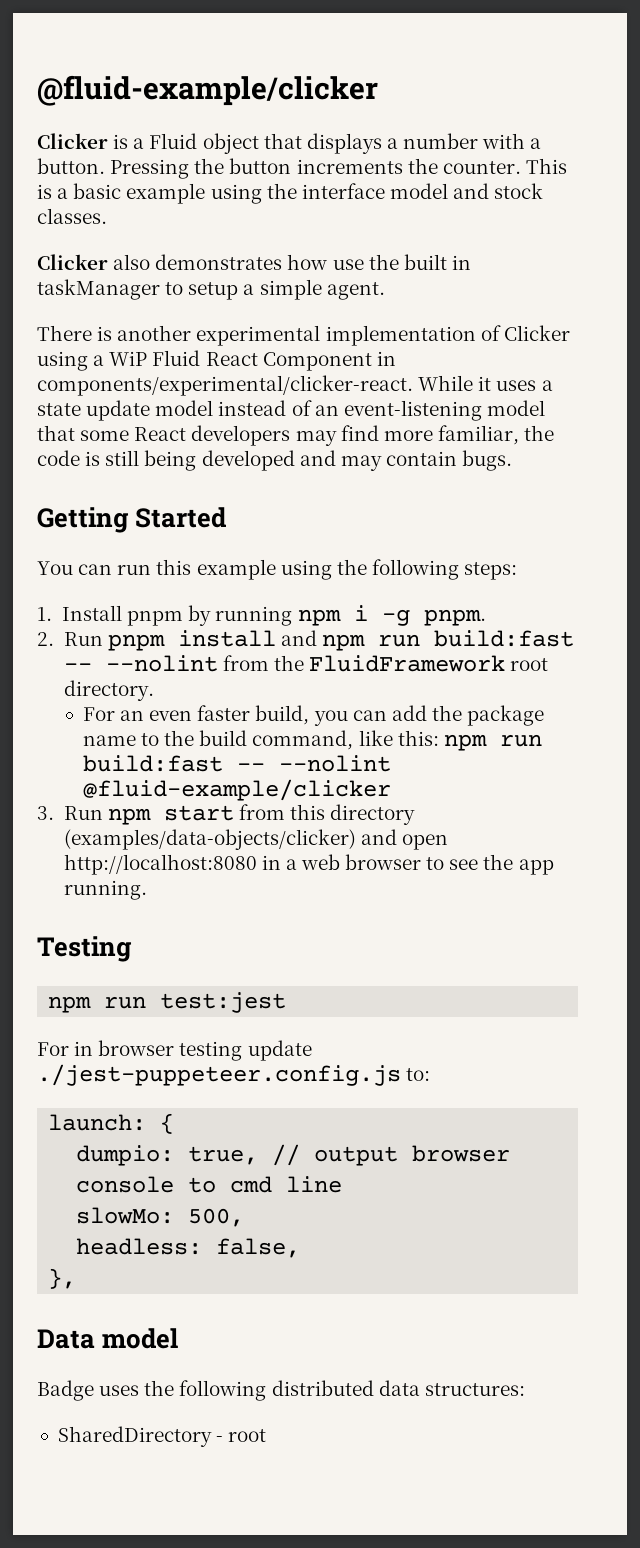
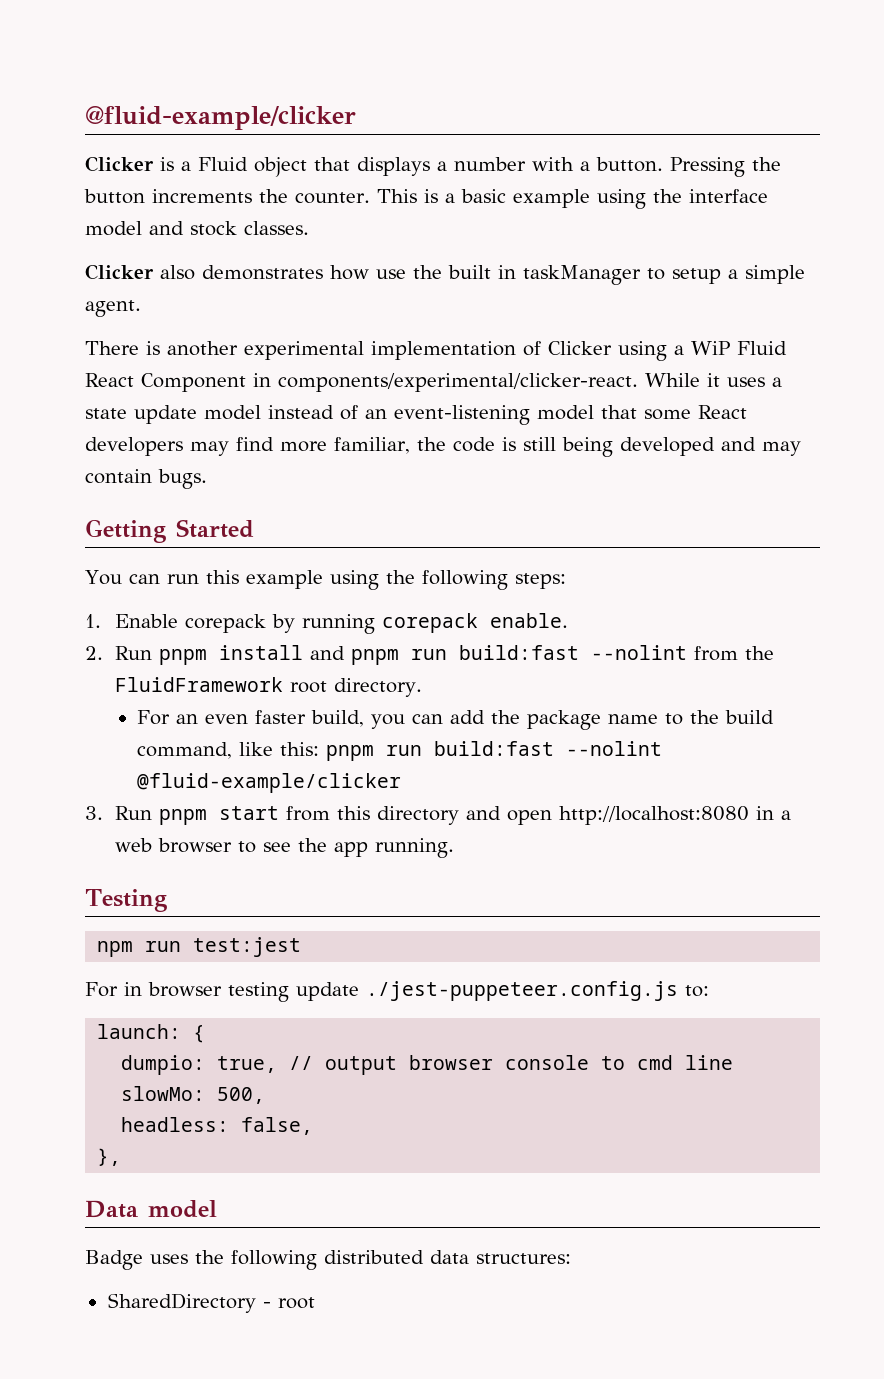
- 1. Install pnpm by running npm i -g pnpm.
+ 1. Enable corepack by running corepack enable.
- 2. Run pnpm install and npm run build:fast -- --nolint from the FluidFramework root directory.
+ 2. Run pnpm install and pnpm run build:fast --nolint from the FluidFramework root directory.
- For an even faster build, you can add the package name to the build command, like this: npm run build:fast -- --nolint @fluid-example/clicker
+ For an even faster build, you can add the package name to the build command, like this: pnpm run build:fast --nolint @fluid-example/clicker
- 3. Run npm start from this directory (examples/data-objects/clicker) and open http://localhost:8080 in a web browser to see the app running.
+ 3. Run pnpm start from this directory and open http://localhost:8080 in a web browser to see the app running.

